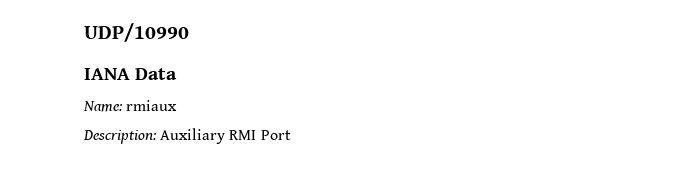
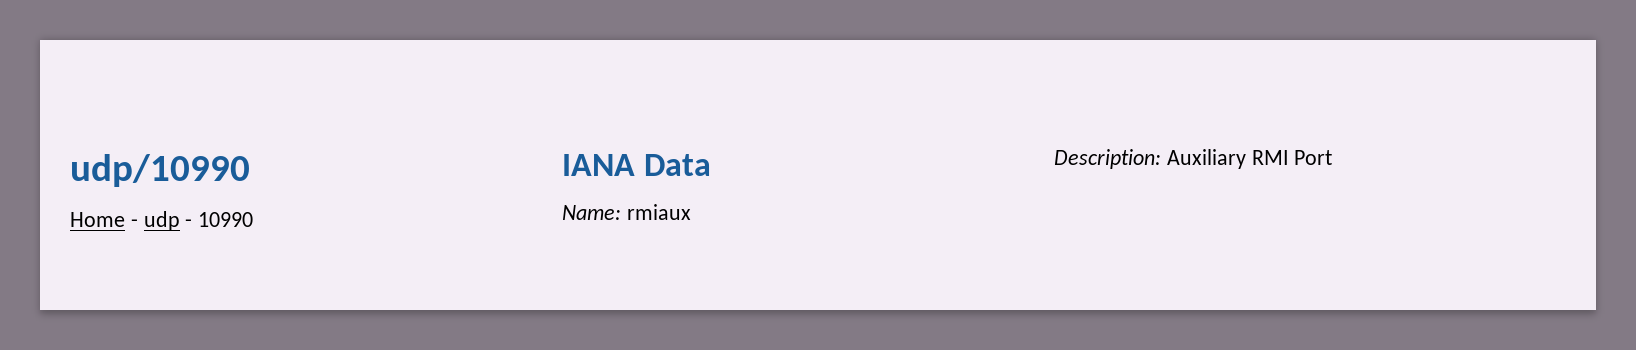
- UDP/10990
+ udp/10990
+ Home - udp - 10990

